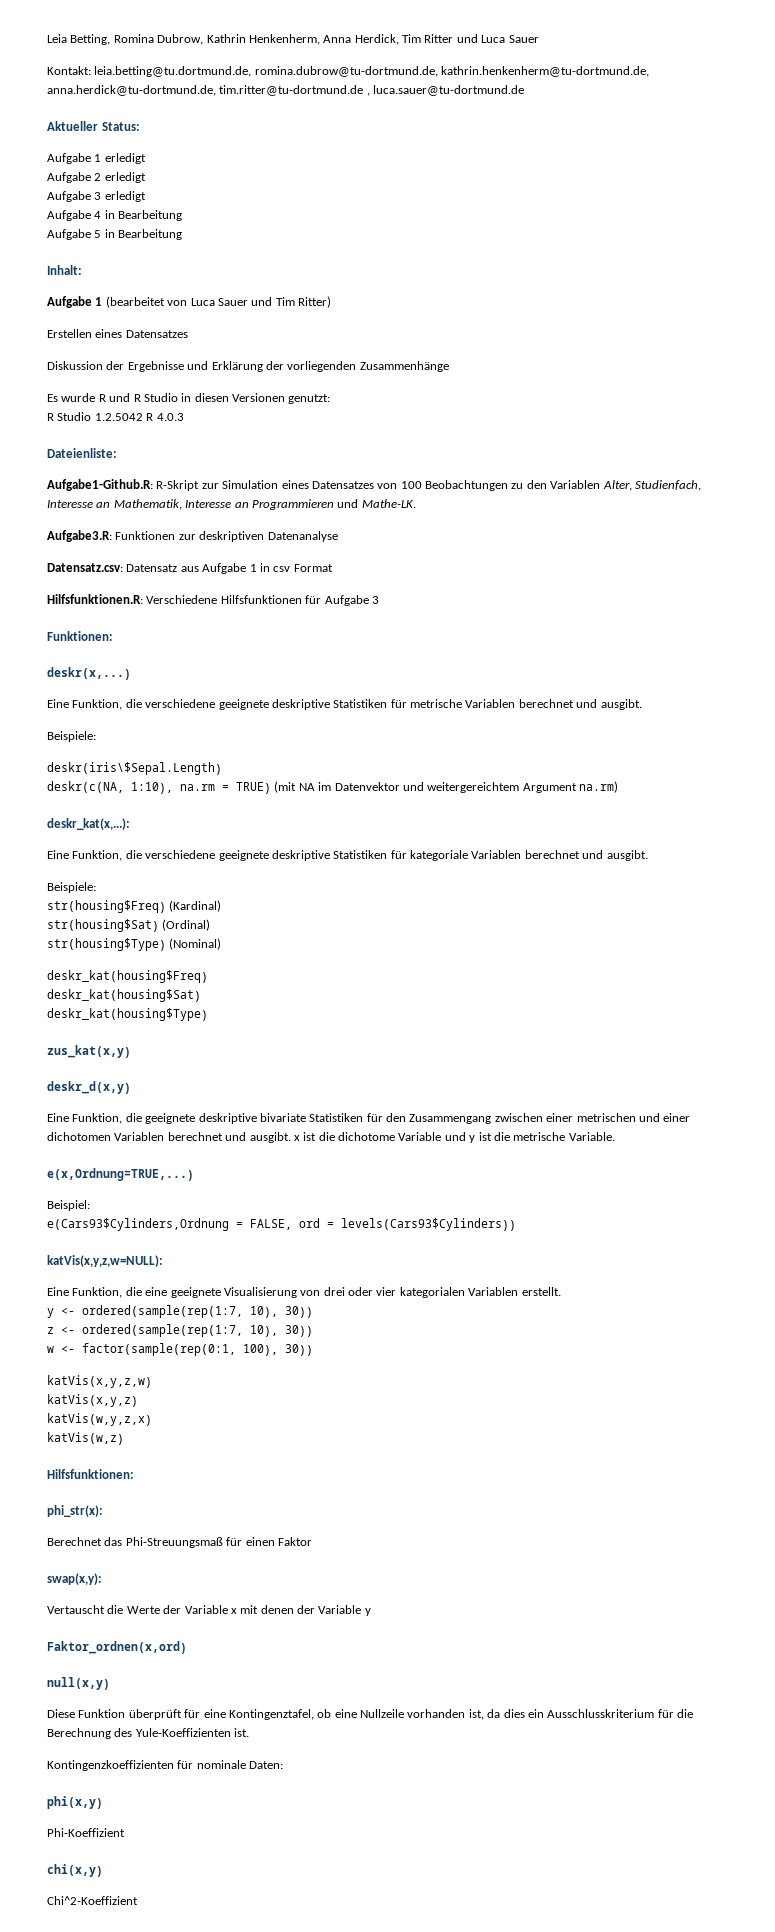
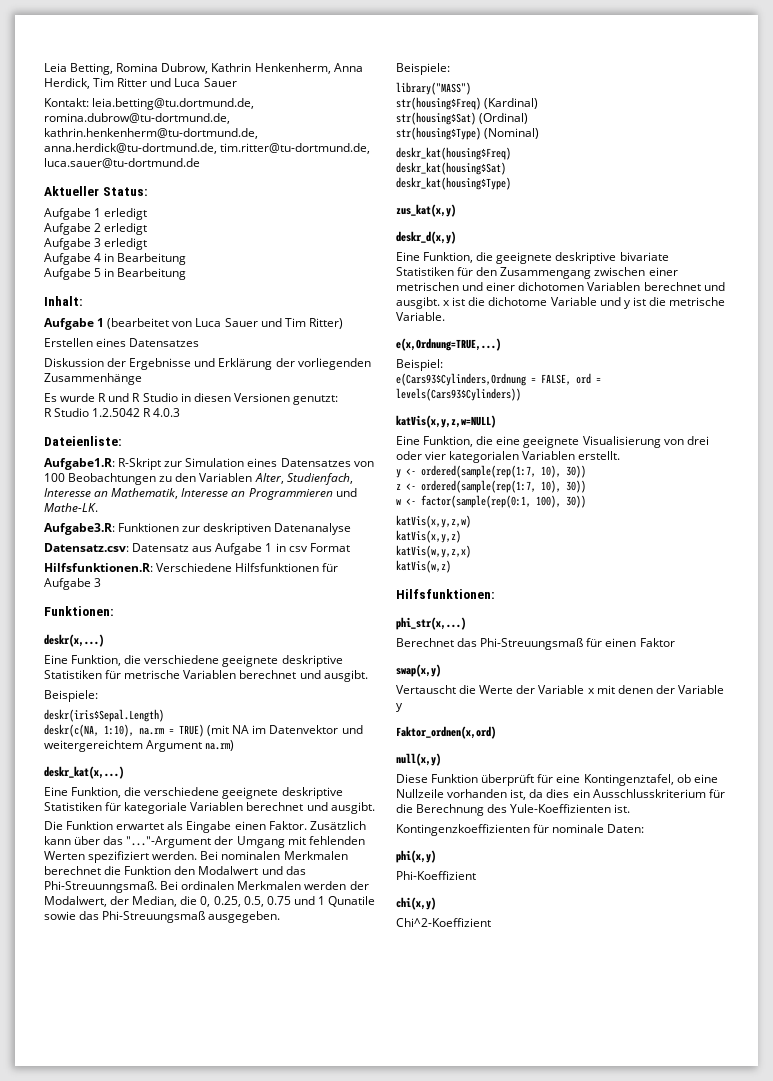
- Kontakt: leia.betting@tu.dortmund.de, romina.dubrow@tu-dortmund.de, kathrin.henkenherm@tu-dortmund.de, anna.herdick@tu-dortmund.de, tim.ritter@tu-dortmund.de , luca.sauer@tu-dortmund.de
+ Kontakt: leia.betting@tu.dortmund.de, romina.dubrow@tu-dortmund.de, kathrin.henkenherm@tu-dortmund.de, anna.herdick@tu-dortmund.de, tim.ritter@tu-dortmund.de, luca.sauer@tu-dortmund.de
- Aufgabe1-Github.R: R-Skript zur Simulation eines Datensatzes von 100 Beobachtungen zu den Variablen Alter, Studienfach, Interesse an Mathematik, Interesse an Programmieren und Mathe-LK.
+ Aufgabe1.R: R-Skript zur Simulation eines Datensatzes von 100 Beobachtungen zu den Variablen Alter, Studienfach, Interesse an Mathematik, Interesse an Programmieren und Mathe-LK.
- deskr(iris\$Sepal.Length)
+ deskr(iris$Sepal.Length)
- deskr_kat(x,...):
+ deskr_kat(x,...)
  Eine Funktion, die verschiedene geeignete deskriptive Statistiken für kategoriale Variablen berechnet und ausgibt.
+ Die Funktion erwartet als Eingabe einen Faktor. Zusätzlich kann über das "..."-Argument der Umgang mit fehlenden Werten spezifiziert werden. Bei nominalen Merkmalen berechnet die Funktion den Modalwert und das Phi-Streuunngsmaß. Bei ordinalen Merkmalen werden der Modalwert, der Median, die 0, 0.25, 0.5, 0.75 und 1 Qunatile sowie das Phi-Streuungsmaß ausgegeben.
  Beispiele:
+ library("MASS")
- katVis(x,y,z,w=NULL):
+ katVis(x,y,z,w=NULL)
- phi_str(x):
+ phi_str(x,...)
- swap(x,y):
+ swap(x,y)

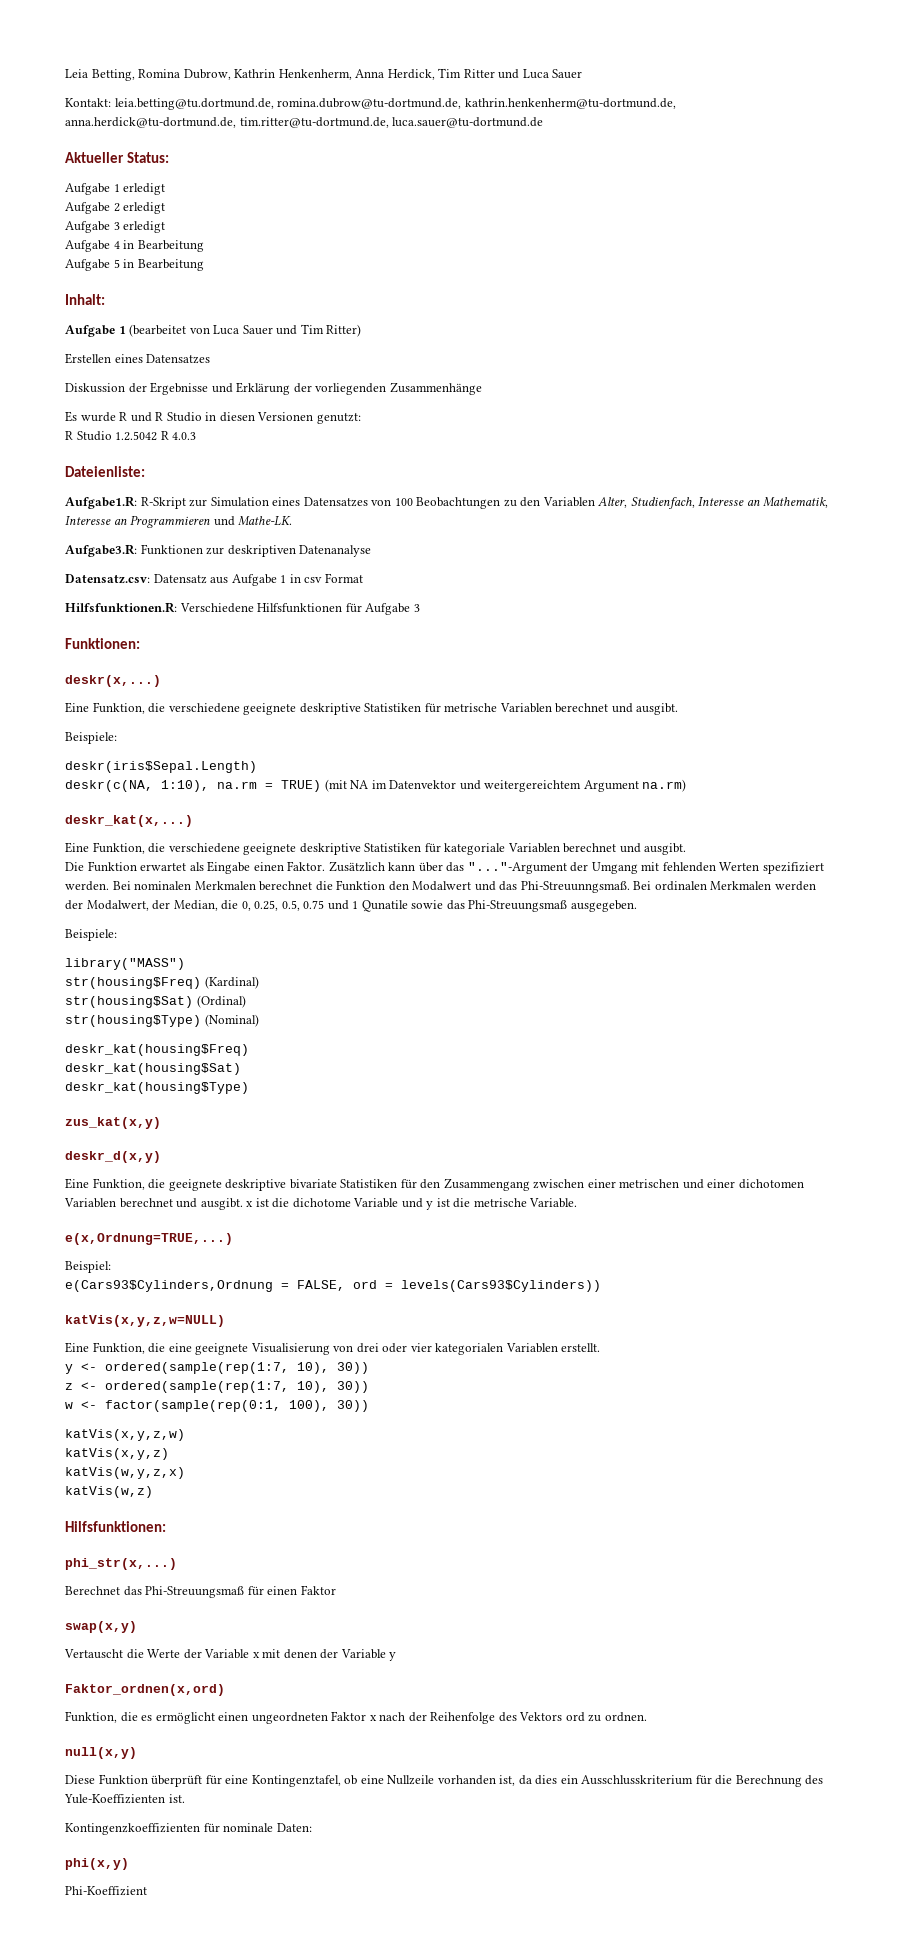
+ Funktion, die es ermöglicht einen ungeordneten Faktor x nach der Reihenfolge des Vektors ord zu ordnen.
- chi(x,y)
- Chi^2-Koeffizient

